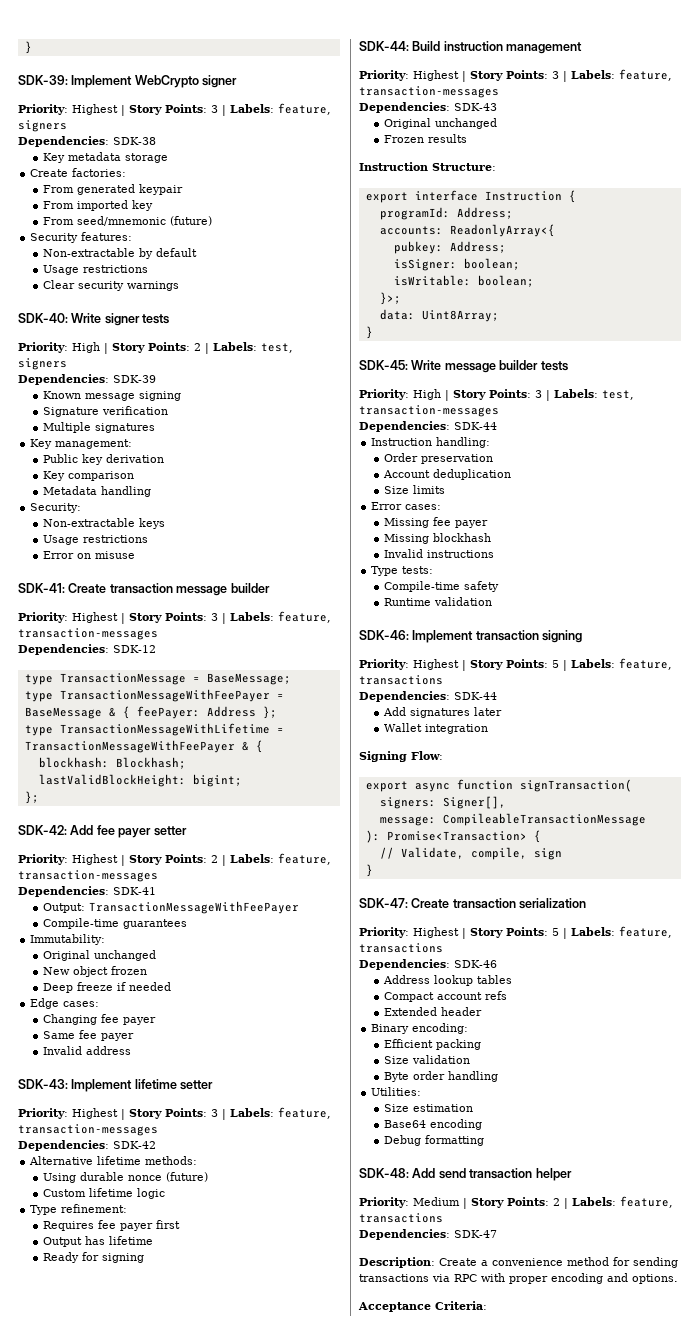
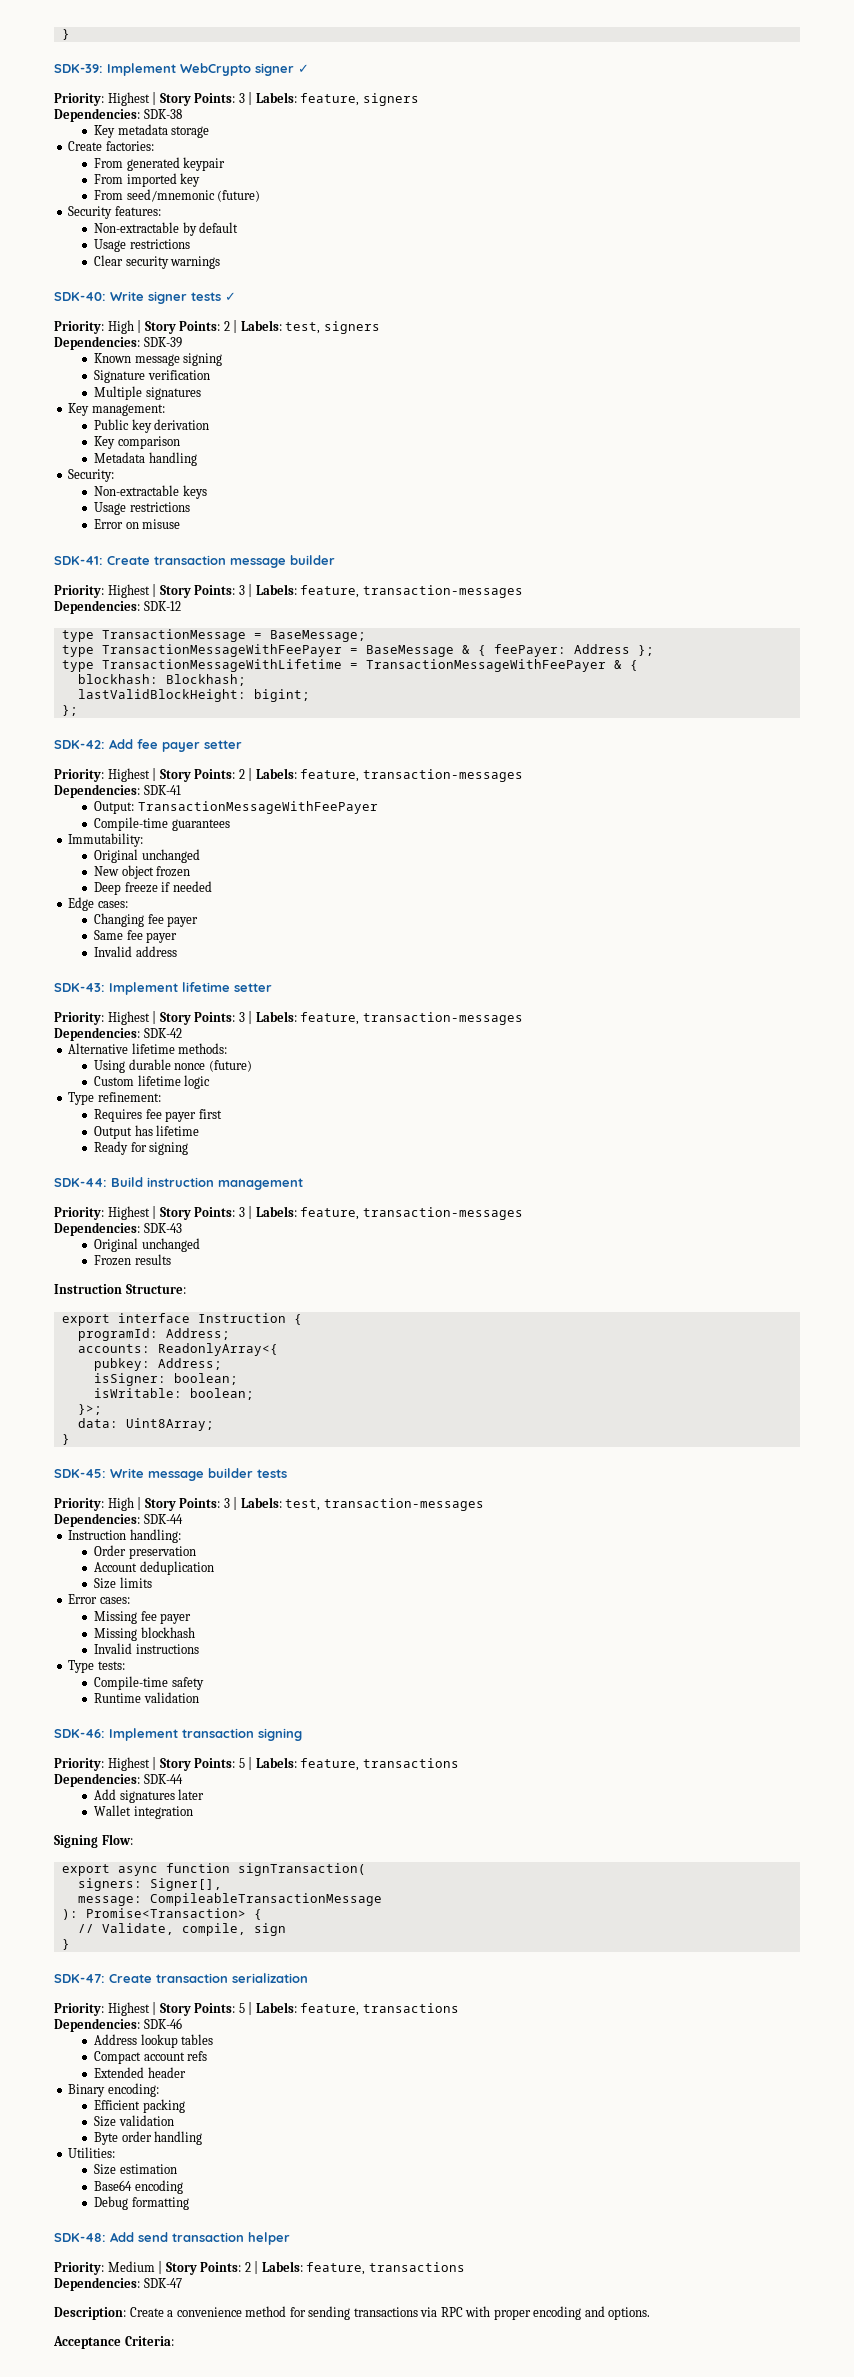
- SDK-39: Implement WebCrypto signer
+ SDK-39: Implement WebCrypto signer ✓
- SDK-40: Write signer tests
+ SDK-40: Write signer tests ✓

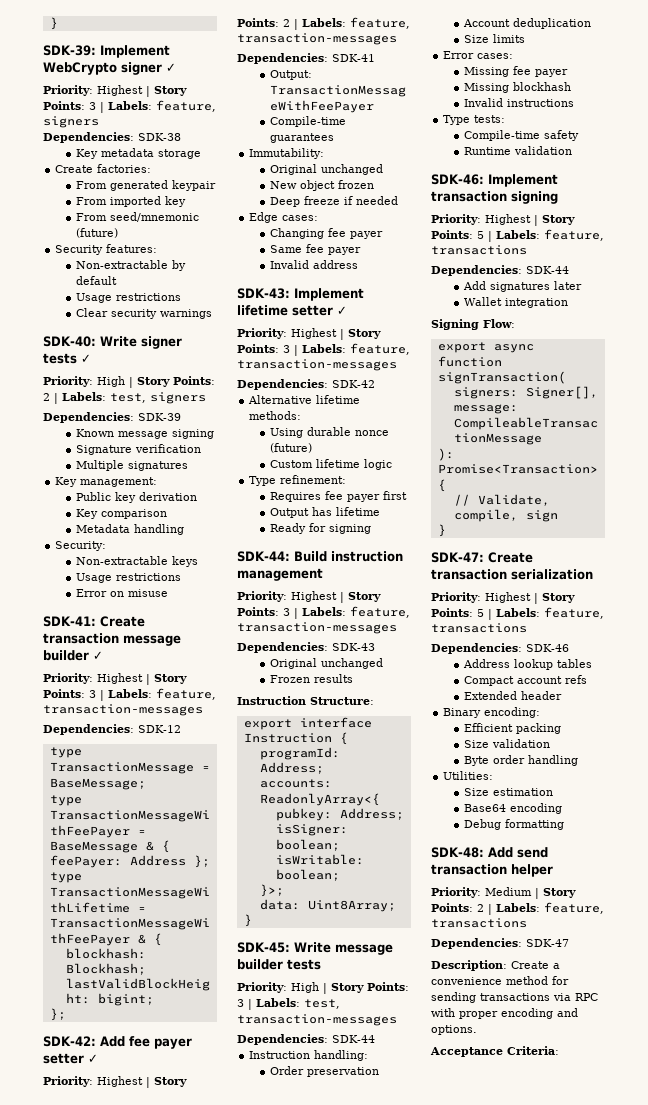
- SDK-41: Create transaction message builder
+ SDK-41: Create transaction message builder ✓
- SDK-42: Add fee payer setter
+ SDK-42: Add fee payer setter ✓
- SDK-43: Implement lifetime setter
+ SDK-43: Implement lifetime setter ✓

